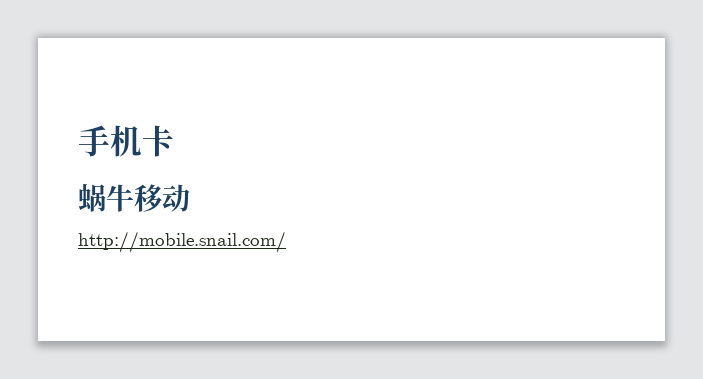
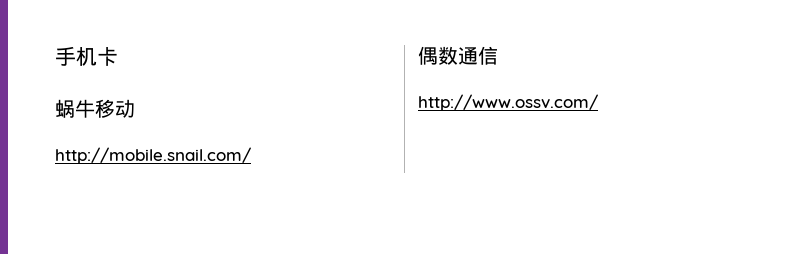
+ 偶数通信
+ http://www.ossv.com/

